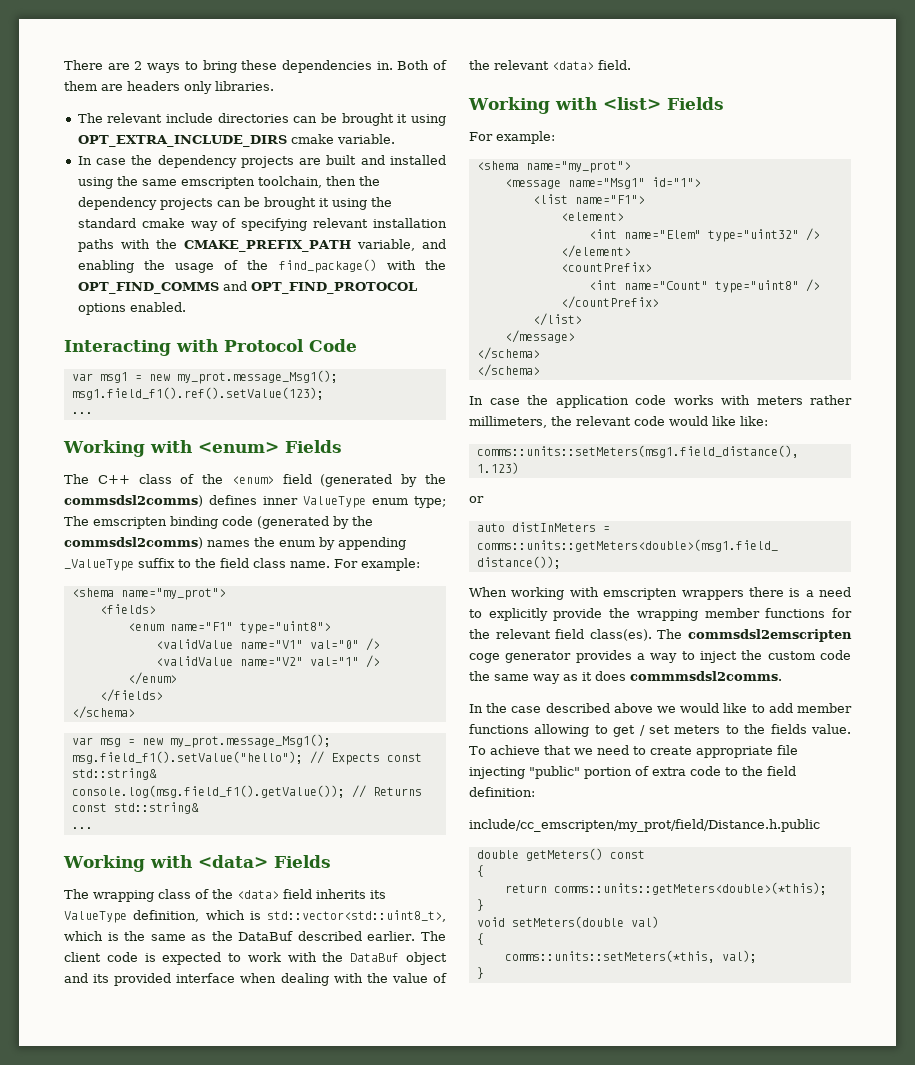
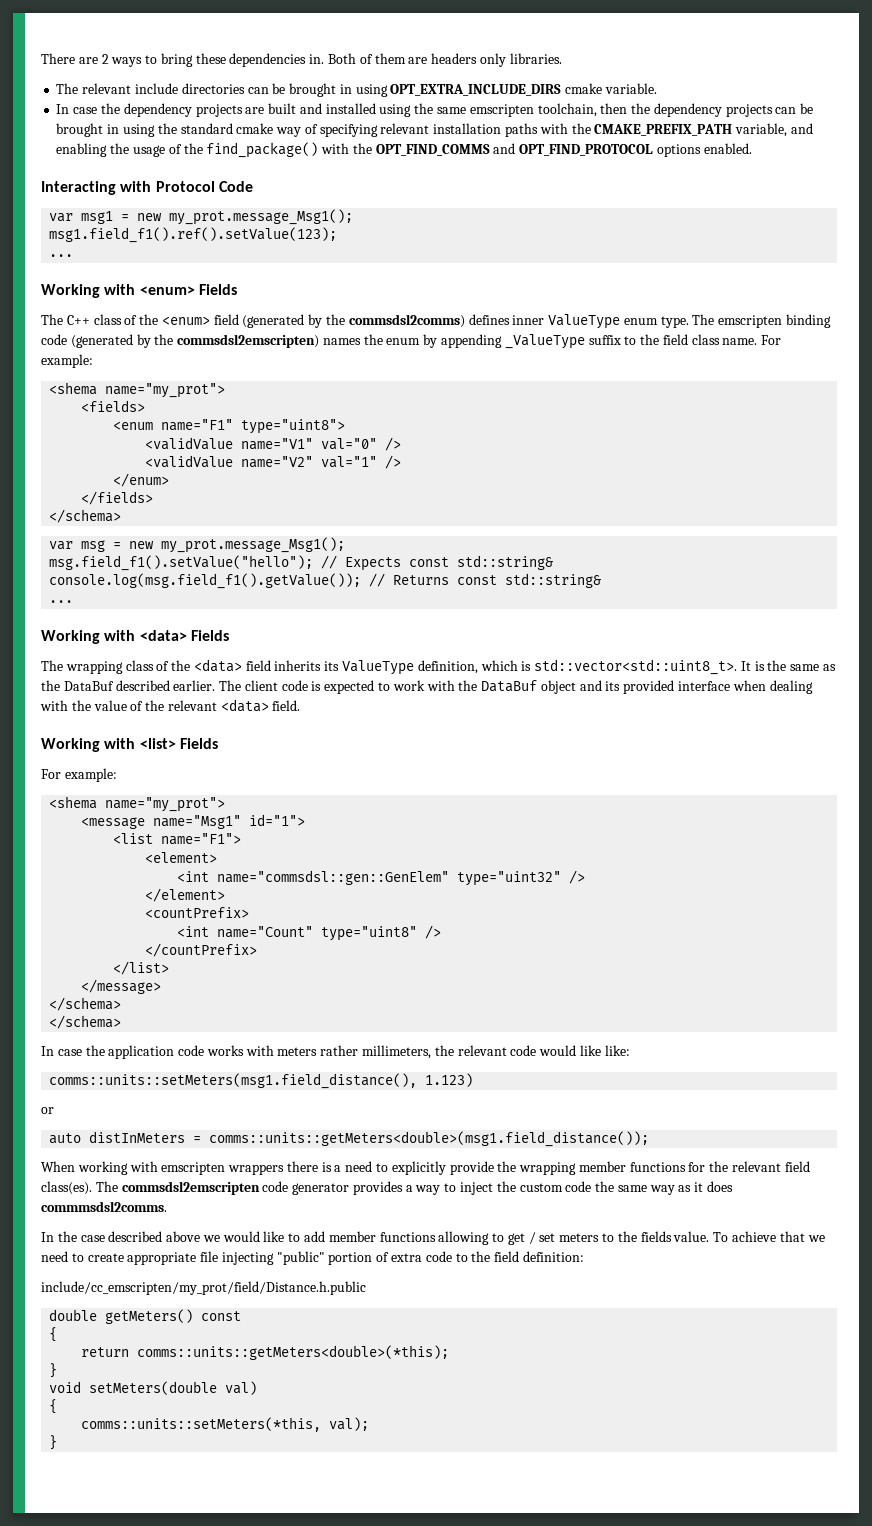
- The relevant include directories can be brought it using OPT_EXTRA_INCLUDE_DIRS cmake variable.
+ The relevant include directories can be brought in using OPT_EXTRA_INCLUDE_DIRS cmake variable.
- In case the dependency projects are built and installed using the same emscripten toolchain, then the dependency projects can be brought it using the standard cmake way of specifying relevant installation paths with the CMAKE_PREFIX_PATH variable, and enabling the usage of the find_package() with the OPT_FIND_COMMS and OPT_FIND_PROTOCOL options enabled.
+ In case the dependency projects are built and installed using the same emscripten toolchain, then the dependency projects can be brought in using the standard cmake way of specifying relevant installation paths with the CMAKE_PREFIX_PATH variable, and enabling the usage of the find_package() with the OPT_FIND_COMMS and OPT_FIND_PROTOCOL options enabled.
- The C++ class of the <enum> field (generated by the commsdsl2comms) defines inner ValueType enum type; The emscripten binding code (generated by the commsdsl2comms) names the enum by appending _ValueType suffix to the field class name.
+ The C++ class of the <enum> field (generated by the commsdsl2comms) defines inner ValueType enum type. The emscripten binding code (generated by the commsdsl2emscripten) names the enum by appending _ValueType suffix to the field class name.
- The wrapping class of the <data> field inherits its ValueType definition, which is std::vector<std::uint8_t>, which is the same as the DataBuf described earlier.
+ The wrapping class of the <data> field inherits its ValueType definition, which is std::vector<std::uint8_t>. It is the same as the DataBuf described earlier.
- <int name="Elem" type="uint32" />
+ <int name="commsdsl::gen::GenElem" type="uint32" />
- The commsdsl2emscripten coge generator provides a way to inject the custom code the same way as it does commmsdsl2comms.
+ The commsdsl2emscripten code generator provides a way to inject the custom code the same way as it does commmsdsl2comms.

